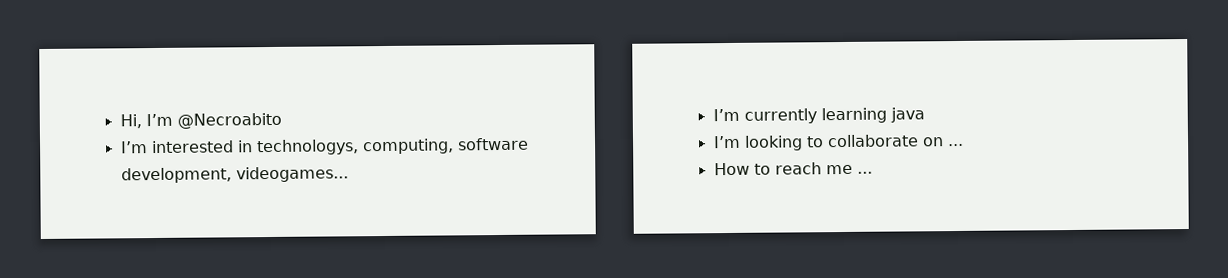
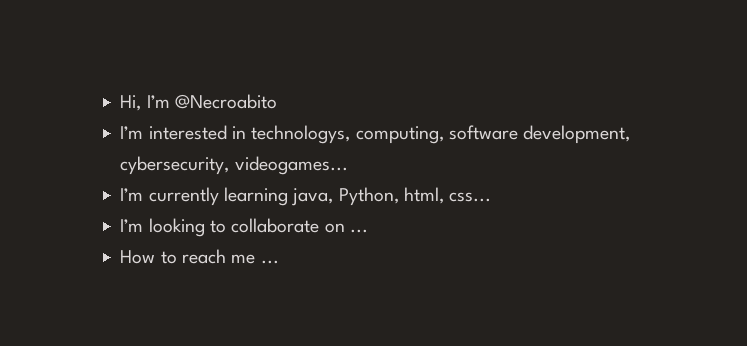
- I’m interested in technologys, computing, software development, videogames...
+ I’m interested in technologys, computing, software development, cybersecurity, videogames...
- I’m currently learning java
+ I’m currently learning java, Python, html, css...

